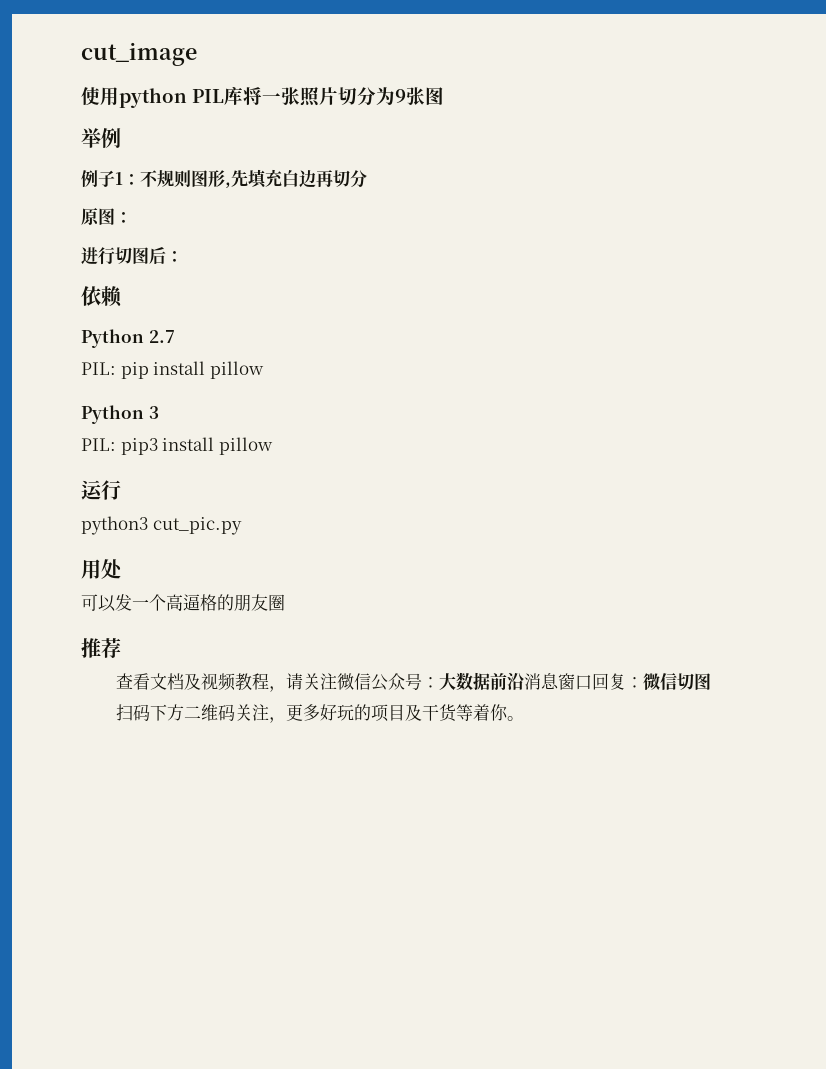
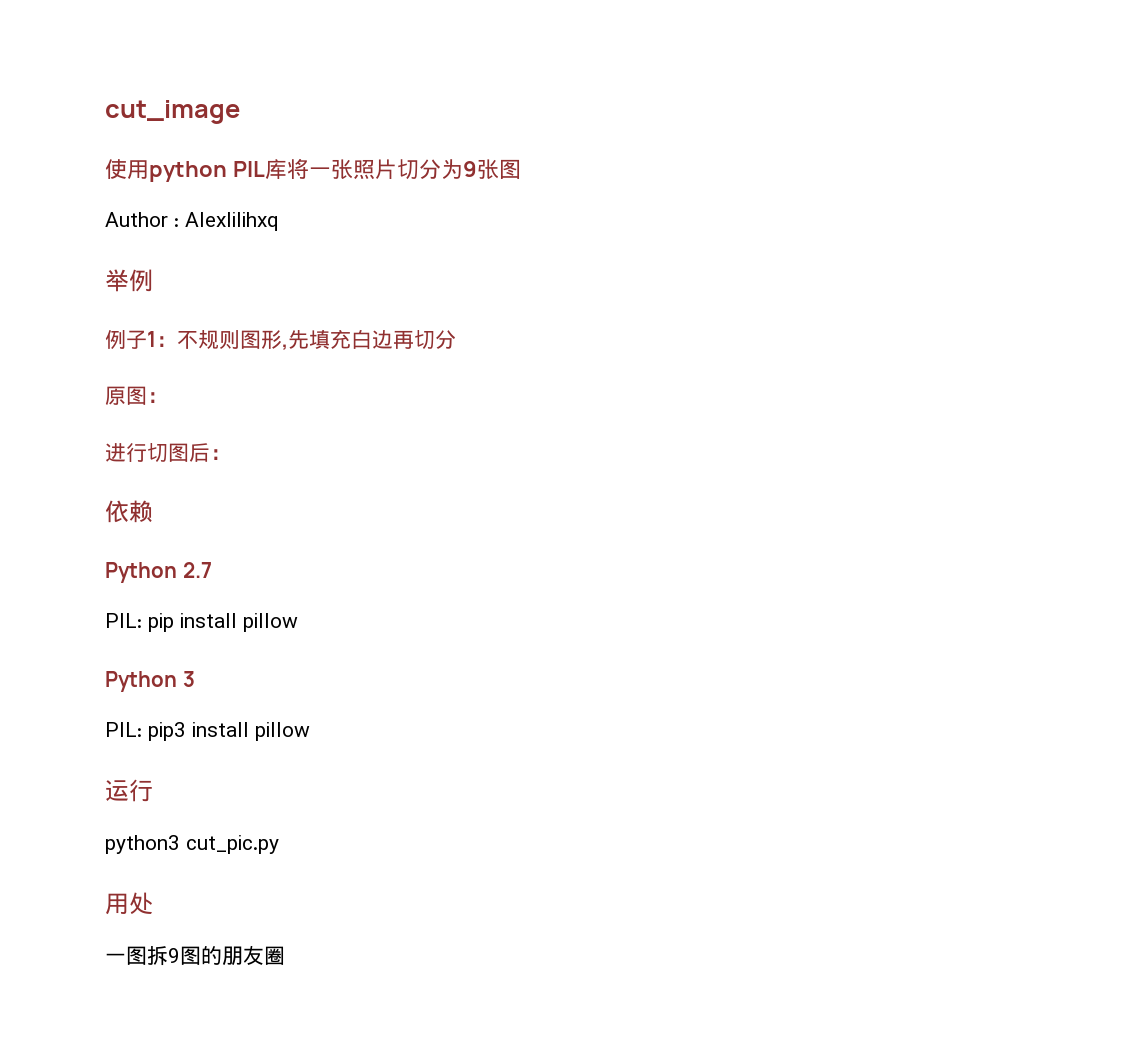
+ Author : Alexlilihxq
- 可以发一个高逼格的朋友圈
- 推荐
- 查看文档及视频教程，请关注微信公众号：大数据前沿消息窗口回复：微信切图
- 扫码下方二维码关注，更多好玩的项目及干货等着你。
+ 一图拆9图的朋友圈

